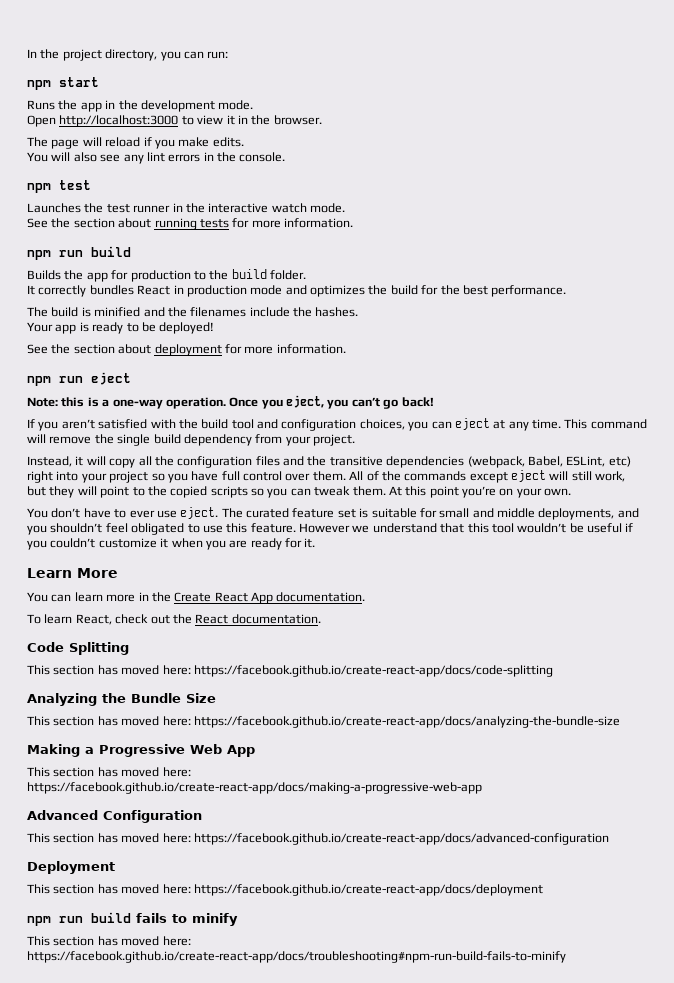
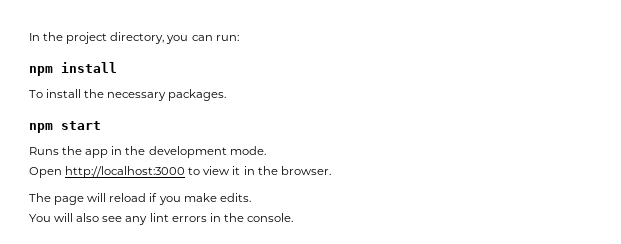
+ npm install
+ To install the necessary packages.
- npm test
- Launches the test runner in the interactive watch mode.
- See the section about running tests for more information.
- npm run build
- Builds the app for production to the build folder.
- It correctly bundles React in production mode and optimizes the build for the best performance.
- The build is minified and the filenames include the hashes.
- Your app is ready to be deployed!
- See the section about deployment for more information.
- npm run eject
- Note: this is a one-way operation. Once you eject, you can’t go back!
- If you aren’t satisfied with the build tool and configuration choices, you can eject at any time. This command will remove the single build dependency from your project.
- Instead, it will copy all the configuration files and the transitive dependencies (webpack, Babel, ESLint, etc) right into your project so you have full control over them. All of the commands except eject will still work, but they will point to the copied scripts so you can tweak them. At this point you’re on your own.
- You don’t have to ever use eject. The curated feature set is suitable for small and middle deployments, and you shouldn’t feel obligated to use this feature. However we understand that this tool wouldn’t be useful if you couldn’t customize it when you are ready for it.
- Learn More
- You can learn more in the Create React App documentation.
- To learn React, check out the React documentation.
- Code Splitting
- This section has moved here: https://facebook.github.io/create-react-app/docs/code-splitting
- Analyzing the Bundle Size
- This section has moved here: https://facebook.github.io/create-react-app/docs/analyzing-the-bundle-size
- Making a Progressive Web App
- This section has moved here: https://facebook.github.io/create-react-app/docs/making-a-progressive-web-app
- Advanced Configuration
- This section has moved here: https://facebook.github.io/create-react-app/docs/advanced-configuration
- Deployment
- This section has moved here: https://facebook.github.io/create-react-app/docs/deployment
- npm run build fails to minify
- This section has moved here: https://facebook.github.io/create-react-app/docs/troubleshooting#npm-run-build-fails-to-minify

